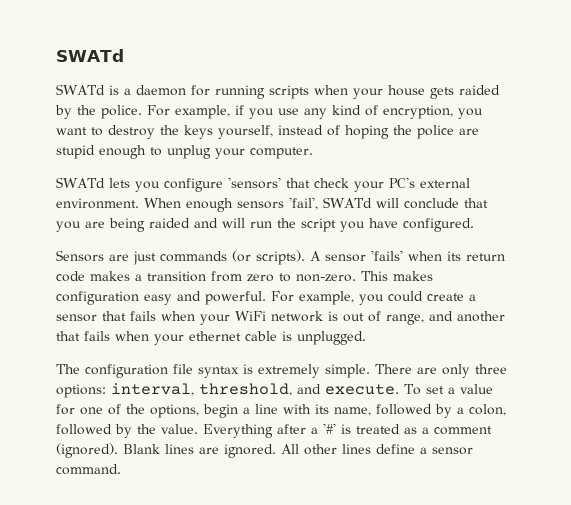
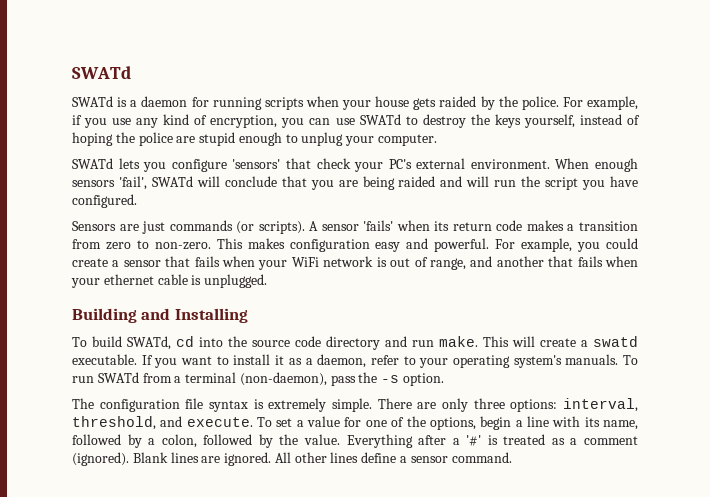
- For example, if you use any kind of encryption, you want to destroy the keys yourself, instead of hoping the police are stupid enough to unplug your computer.
+ For example, if you use any kind of encryption, you can use SWATd to destroy the keys yourself, instead of hoping the police are stupid enough to unplug your computer.
+ Building and Installing
+ To build SWATd, cd into the source code directory and run make. This will create a swatd executable. If you want to install it as a daemon, refer to your operating system's manuals. To run SWATd from a terminal (non-daemon), pass the -s option.

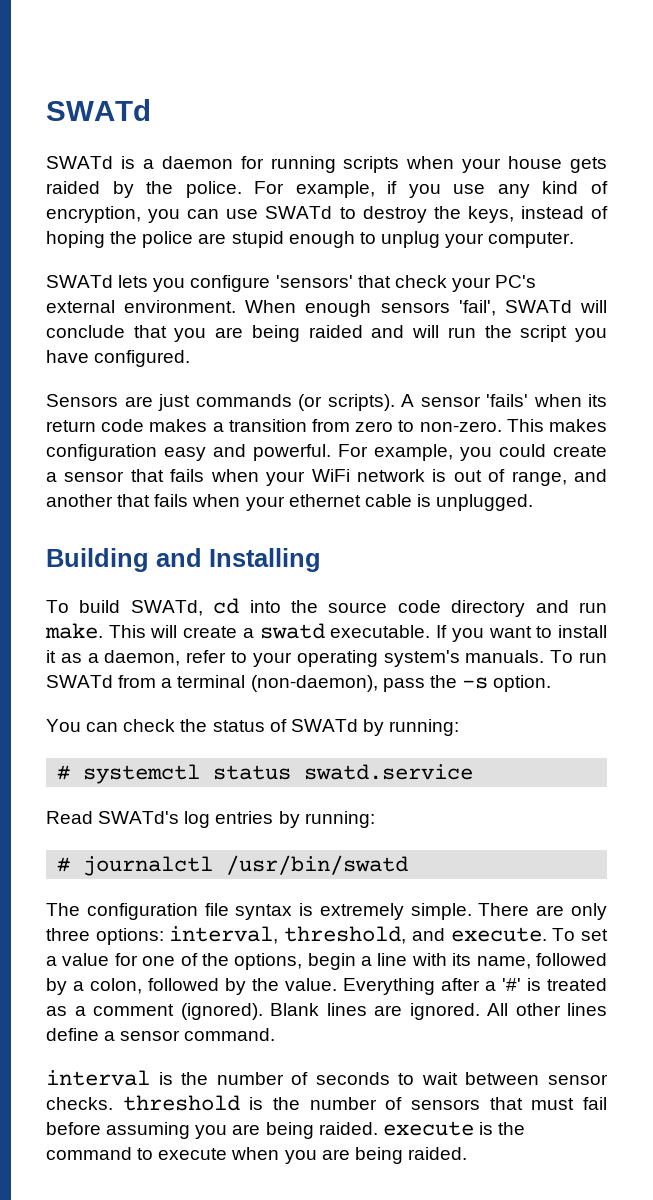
- For example, if you use any kind of encryption, you can use SWATd to destroy the keys yourself, instead of hoping the police are stupid enough to unplug your computer.
+ For example, if you use any kind of encryption, you can use SWATd to destroy the keys, instead of hoping the police are stupid enough to unplug your computer.
+ You can check the status of SWATd by running:
+ # systemctl status swatd.service
+ Read SWATd's log entries by running:
+ # journalctl /usr/bin/swatd
+ interval is the number of seconds to wait between sensor checks. threshold is the number of sensors that must fail before assuming you are being raided. execute is the command to execute when you are being raided.

